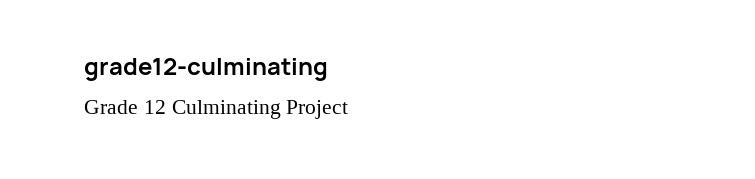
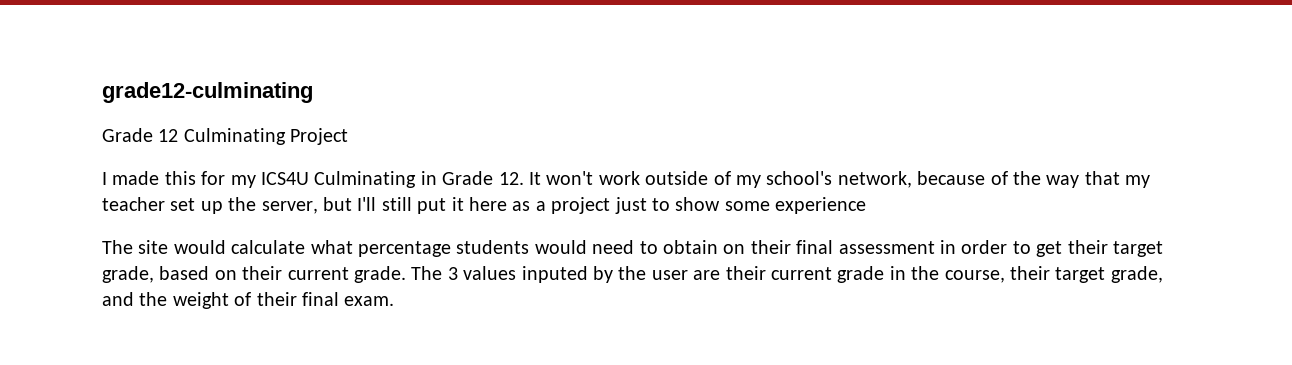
+ I made this for my ICS4U Culminating in Grade 12. It won't work outside of my school's network, because of the way that my teacher set up the server, but I'll still put it here as a project just to show some experience
+ The site would calculate what percentage students would need to obtain on their final assessment in order to get their target grade, based on their current grade. The 3 values inputed by the user are their current grade in the course, their target grade, and the weight of their final exam.

